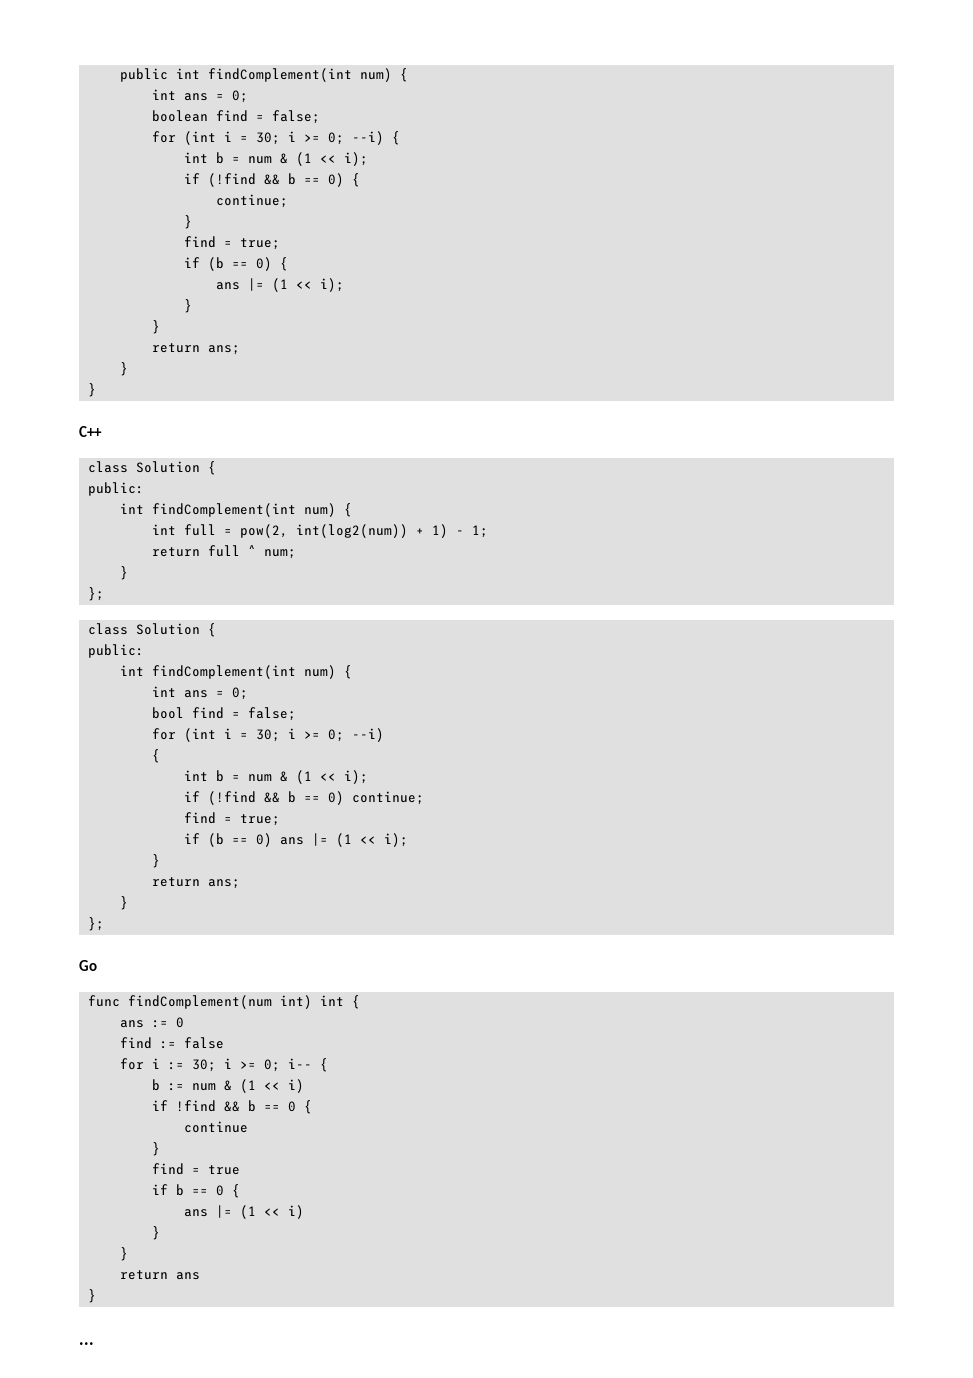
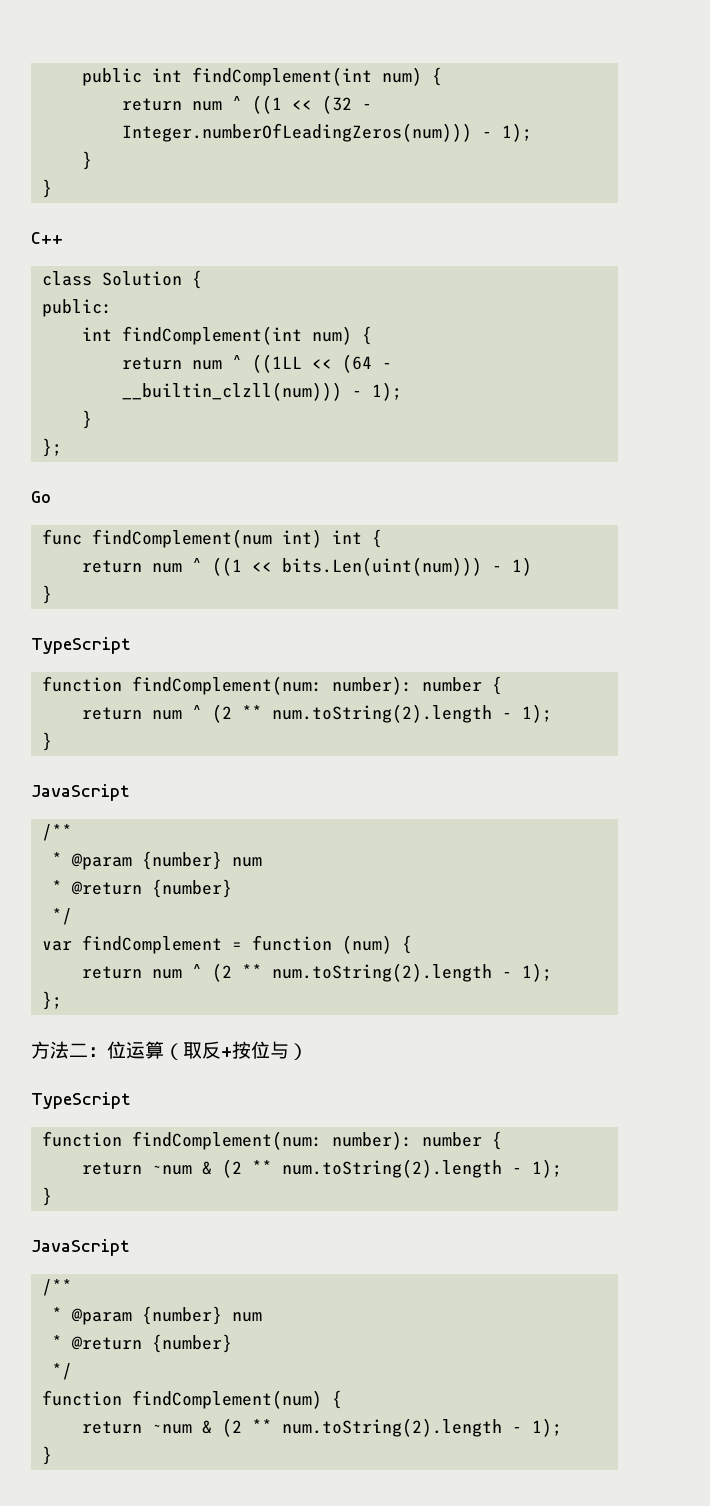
  public int findComplement(int num) {
- int ans = 0;
- boolean find = false;
- for (int i = 30; i >= 0; --i) {
- int b = num & (1 << i);
- if (!find && b == 0) {
- continue;
- }
- find = true;
- if (b == 0) {
- ans |= (1 << i);
- }
- }
- return ans;
+ return num ^ ((1 << (32 - Integer.numberOfLeadingZeros(num))) - 1);
- int full = pow(2, int(log2(num)) + 1) - 1;
- return full ^ num;
- }
- };
- class Solution {
- public:
- int findComplement(int num) {
- int ans = 0;
- bool find = false;
- for (int i = 30; i >= 0; --i)
- {
- int b = num & (1 << i);
- if (!find && b == 0) continue;
- find = true;
- if (b == 0) ans |= (1 << i);
- }
- return ans;
+ return num ^ ((1LL << (64 - __builtin_clzll(num))) - 1);
- ans := 0
- find := false
- for i := 30; i >= 0; i-- {
- b := num & (1 << i)
- if !find && b == 0 {
- continue
+ return num ^ ((1 << bits.Len(uint(num))) - 1)
  }
- find = true
- if b == 0 {
- ans |= (1 << i)
+ TypeScript
+ function findComplement(num: number): number {
+ return num ^ (2 ** num.toString(2).length - 1);
  }
+ JavaScript
+ /**
+ * @param {number} num
+ * @return {number}
+ */
+ var findComplement = function (num) {
+ return num ^ (2 ** num.toString(2).length - 1);
+ };
+ 方法二：位运算（取反+按位与）
+ TypeScript
+ function findComplement(num: number): number {
+ return ~num & (2 ** num.toString(2).length - 1);
  }
- return ans
+ JavaScript
+ /**
+ * @param {number} num
+ * @return {number}
+ */
+ function findComplement(num) {
+ return ~num & (2 ** num.toString(2).length - 1);
  }
- ...

